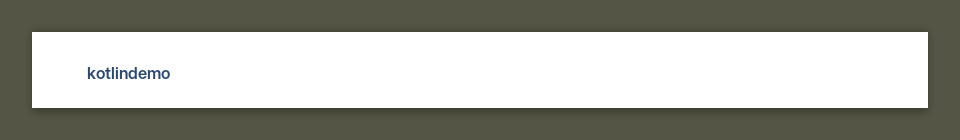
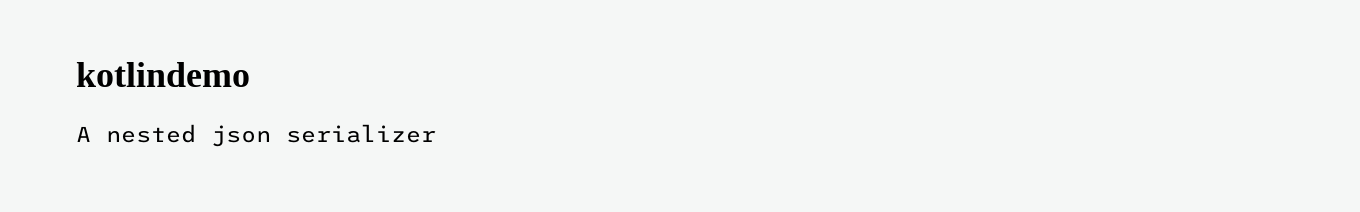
+ A nested json serializer

